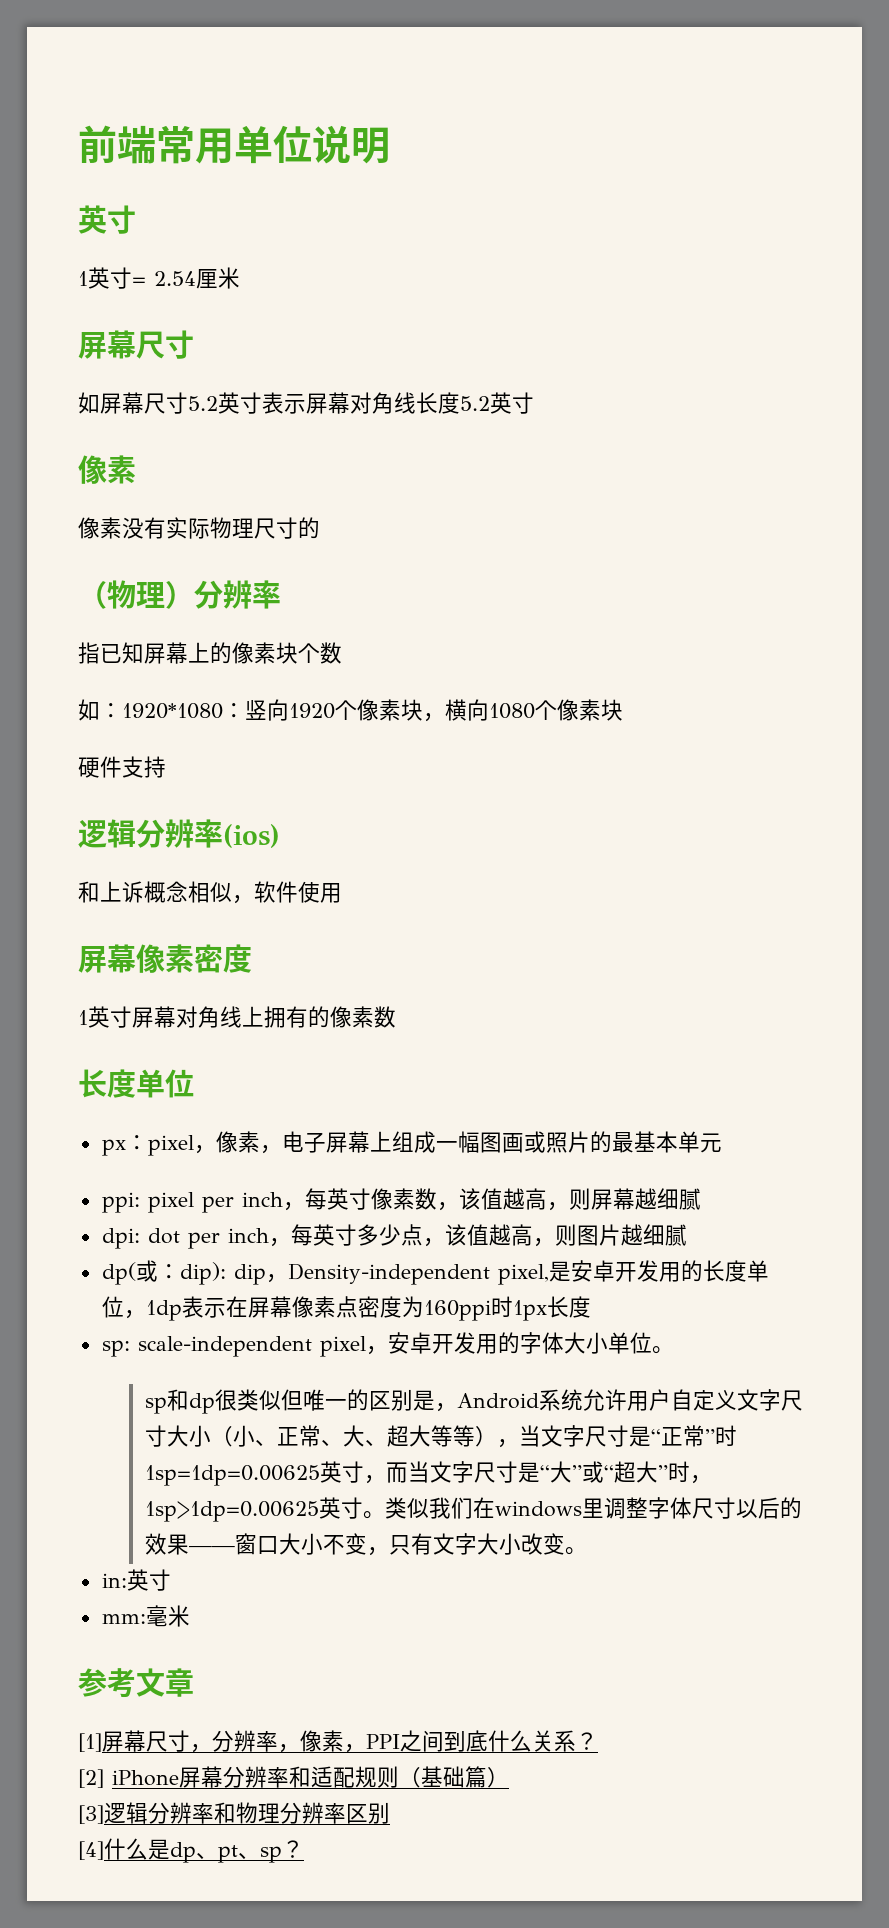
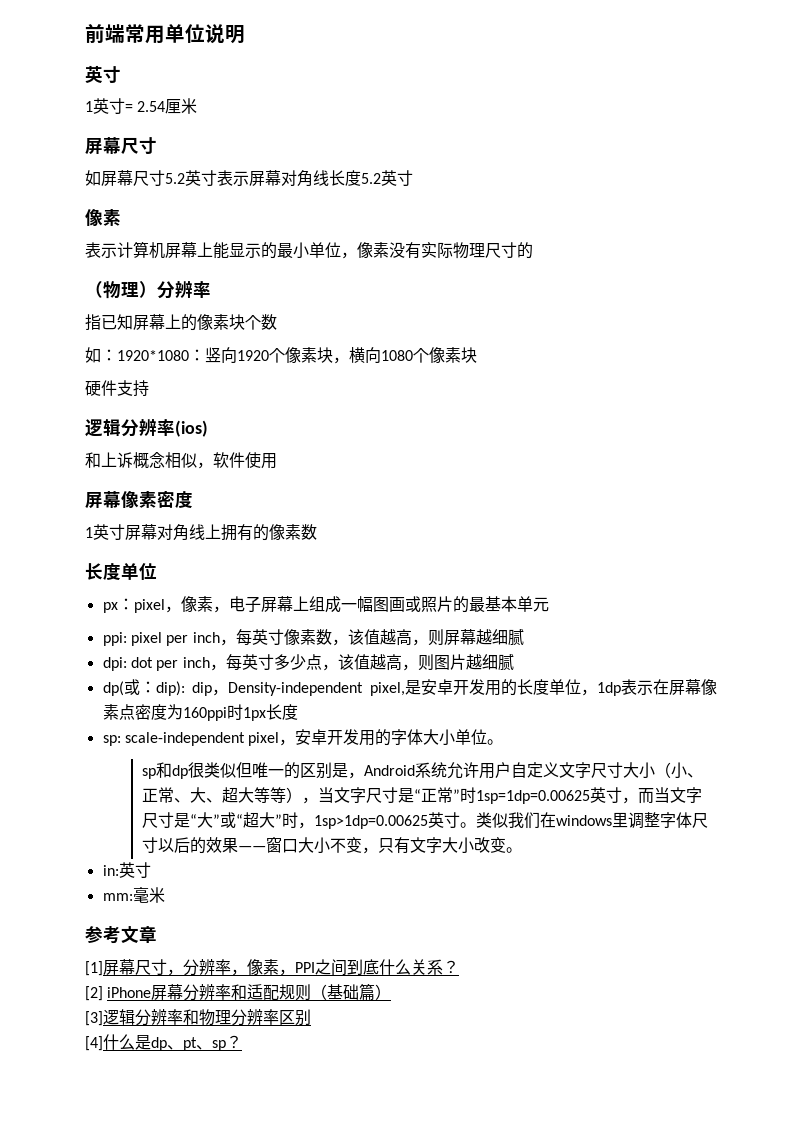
- 像素没有实际物理尺寸的
+ 表示计算机屏幕上能显示的最小单位，像素没有实际物理尺寸的

